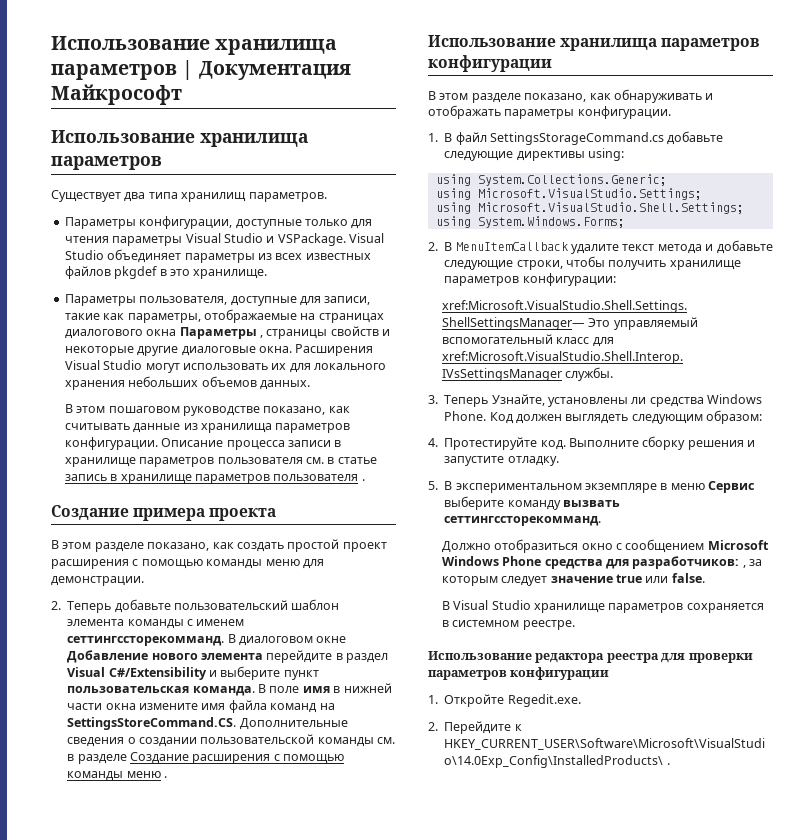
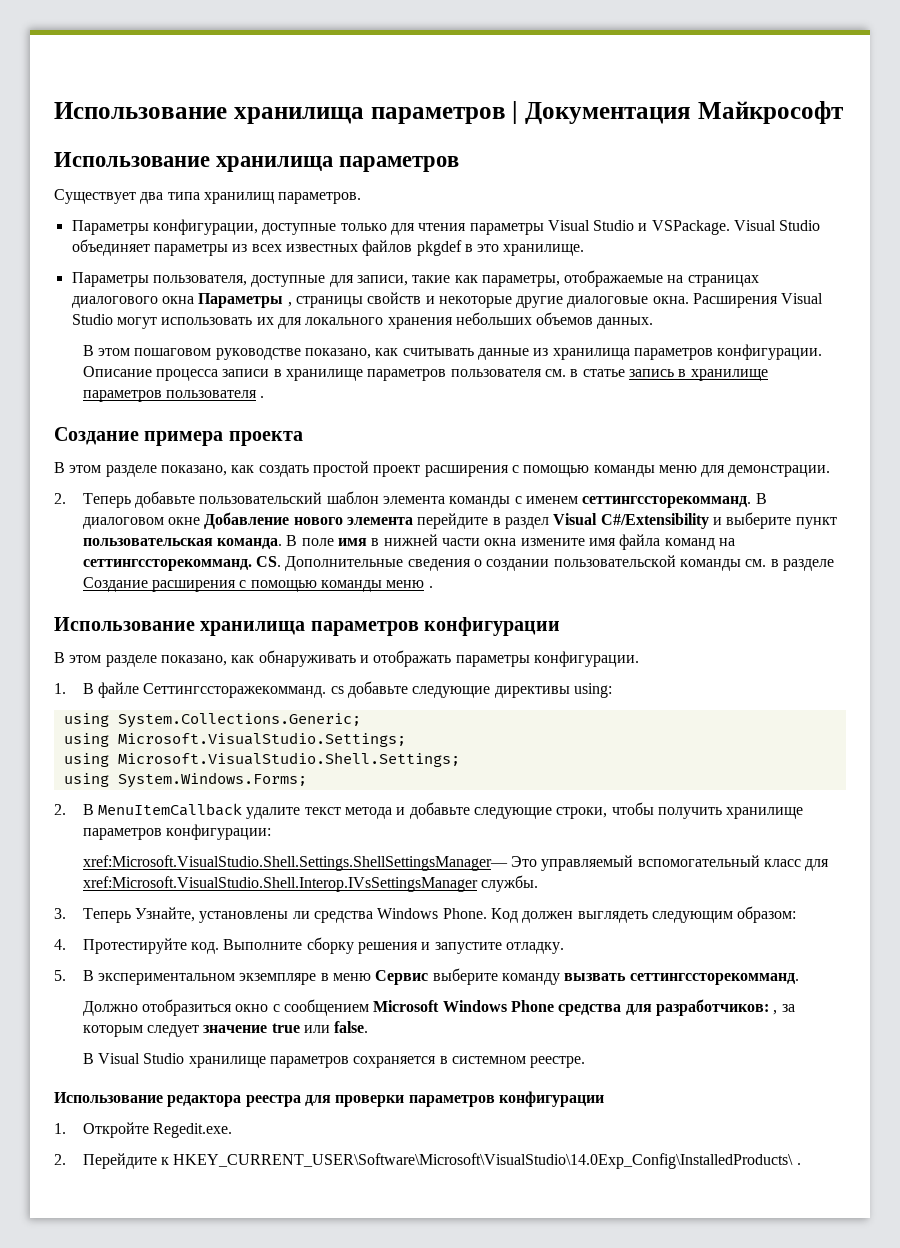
- В поле имя в нижней части окна измените имя файла команд на SettingsStoreCommand.CS. Дополнительные сведения о создании пользовательской команды см. в разделе Создание расширения с помощью команды меню .
+ В поле имя в нижней части окна измените имя файла команд на сеттингссторекомманд. CS. Дополнительные сведения о создании пользовательской команды см. в разделе Создание расширения с помощью команды меню .
- 1. В файл SettingsStorageCommand.cs добавьте следующие директивы using:
+ 1. В файле Сеттингссторажекомманд. cs добавьте следующие директивы using:

